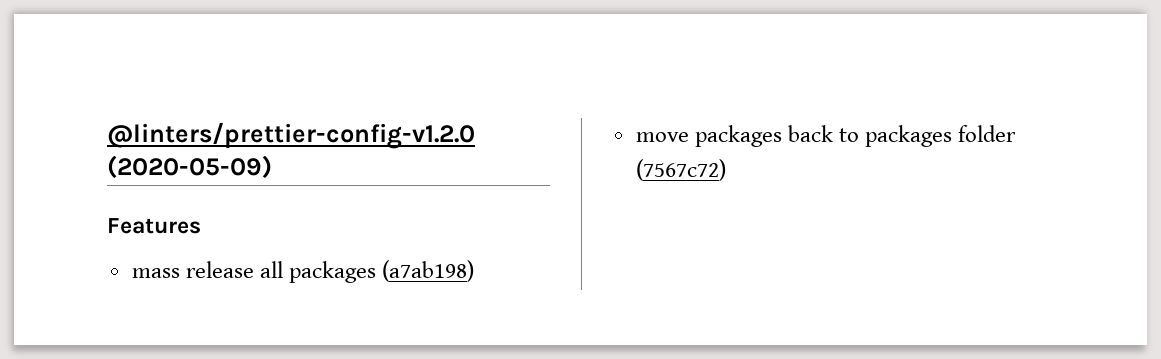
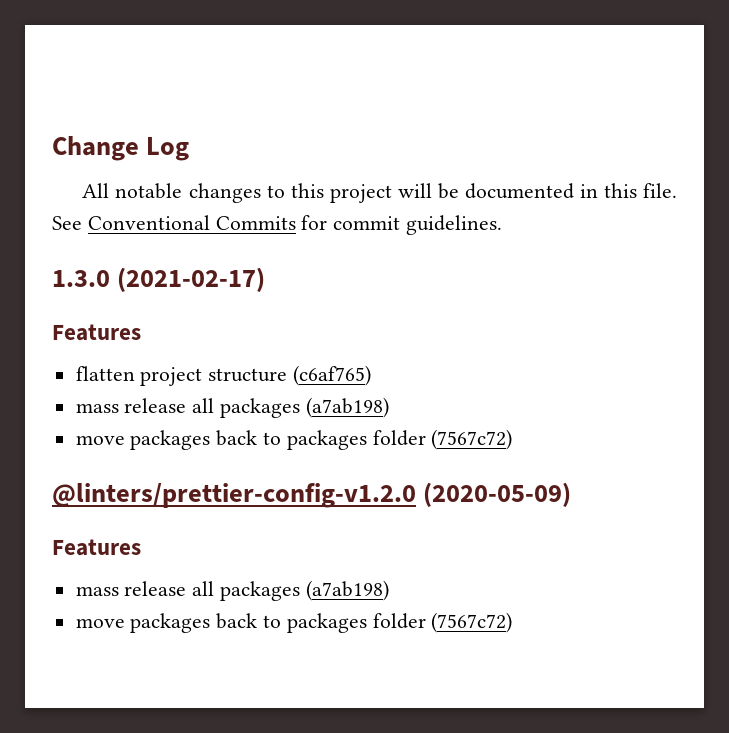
+ Change Log
+ All notable changes to this project will be documented in this file. See Conventional Commits for commit guidelines.
+ 1.3.0 (2021-02-17)
+ Features
+ flatten project structure (c6af765)
+ mass release all packages (a7ab198)
+ move packages back to packages folder (7567c72)

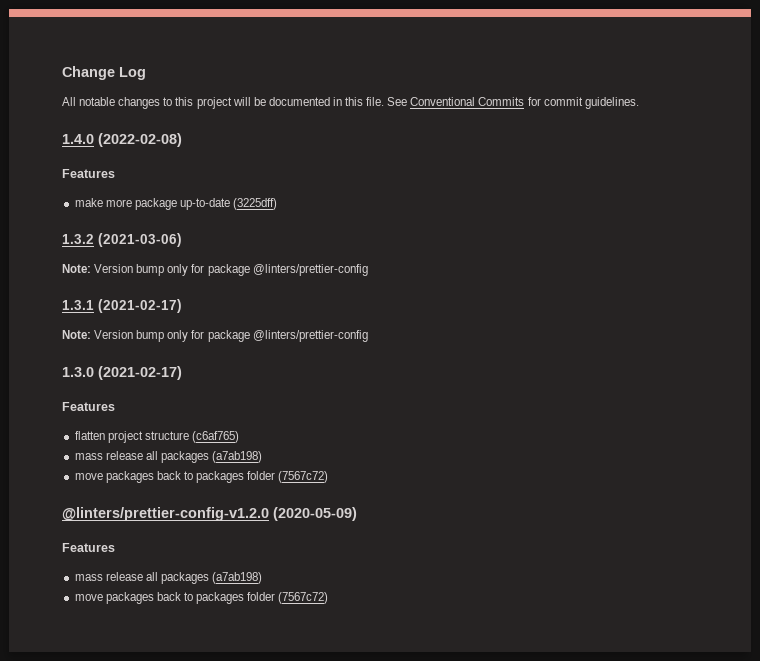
+ 1.4.0 (2022-02-08)
+ Features
+ make more package up-to-date (3225dff)
+ 1.3.2 (2021-03-06)
+ Note: Version bump only for package @linters/prettier-config
+ 1.3.1 (2021-02-17)
+ Note: Version bump only for package @linters/prettier-config

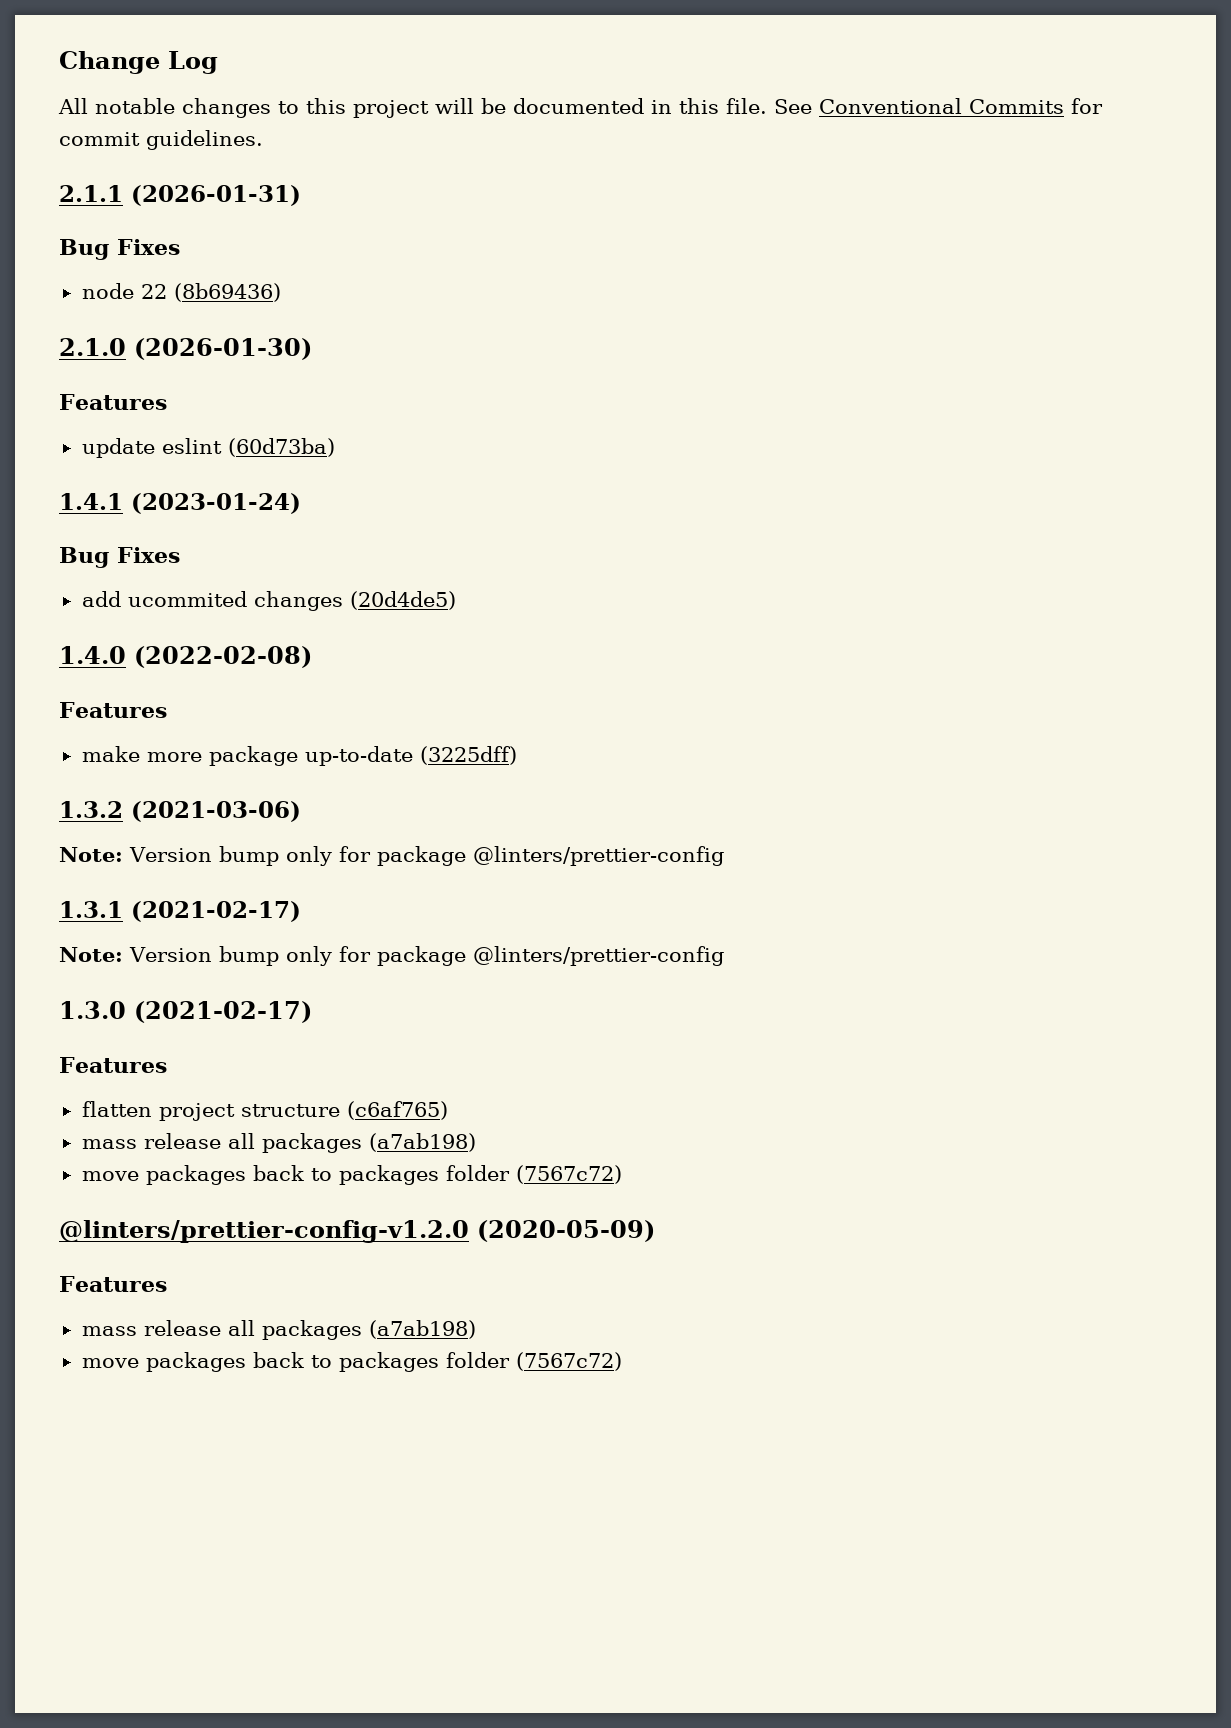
+ 2.1.1 (2026-01-31)
+ Bug Fixes
+ node 22 (8b69436)
+ 2.1.0 (2026-01-30)
+ Features
+ update eslint (60d73ba)
+ 1.4.1 (2023-01-24)
+ Bug Fixes
+ add ucommited changes (20d4de5)

